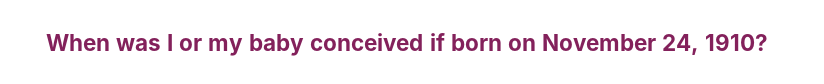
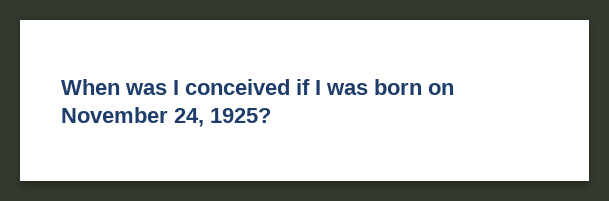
- When was I or my baby conceived if born on November 24, 1910?
+ When was I conceived if I was born on November 24, 1925?

